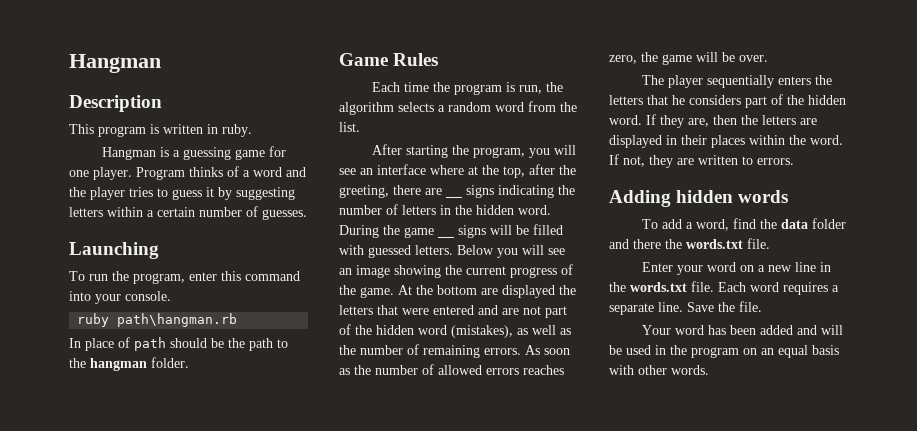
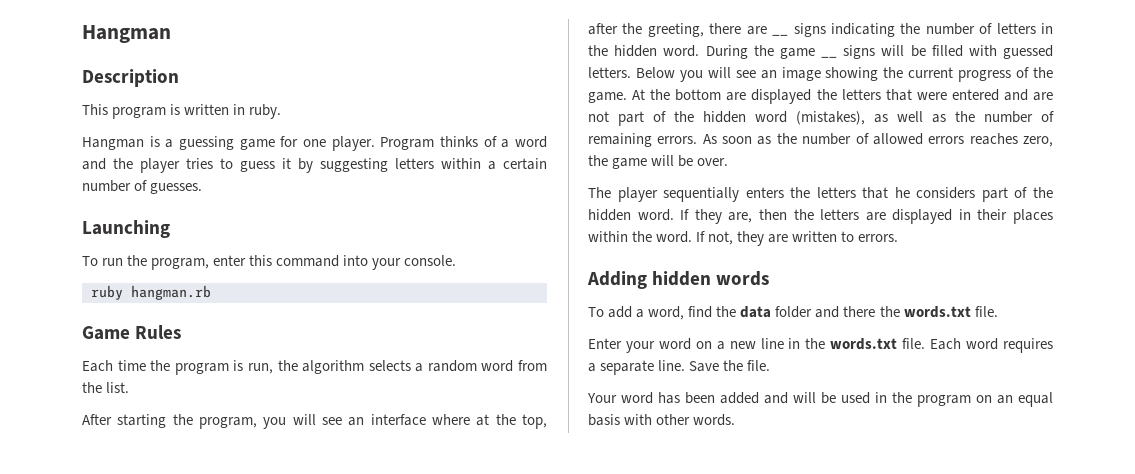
- ruby path\hangman.rb
- In place of path should be the path to the hangman folder.
+ ruby hangman.rb

